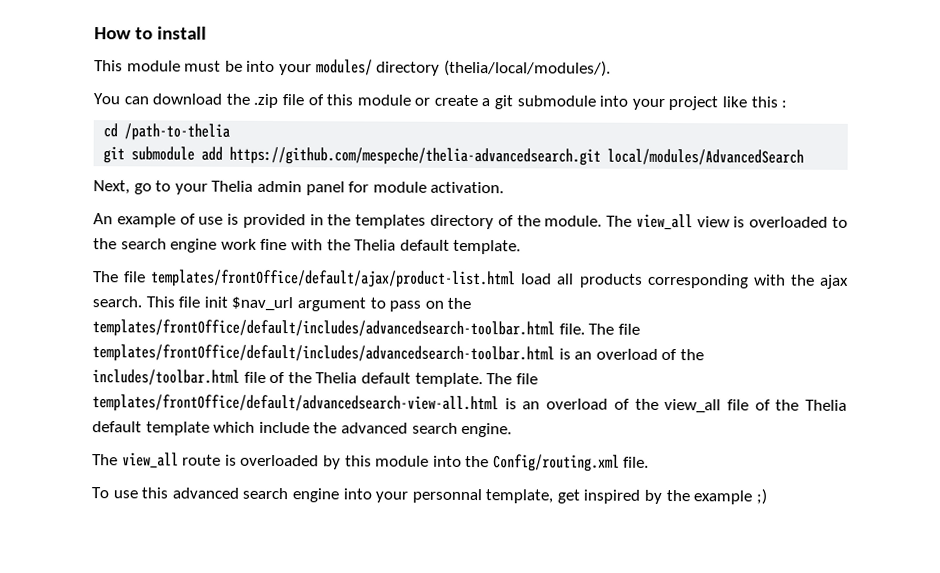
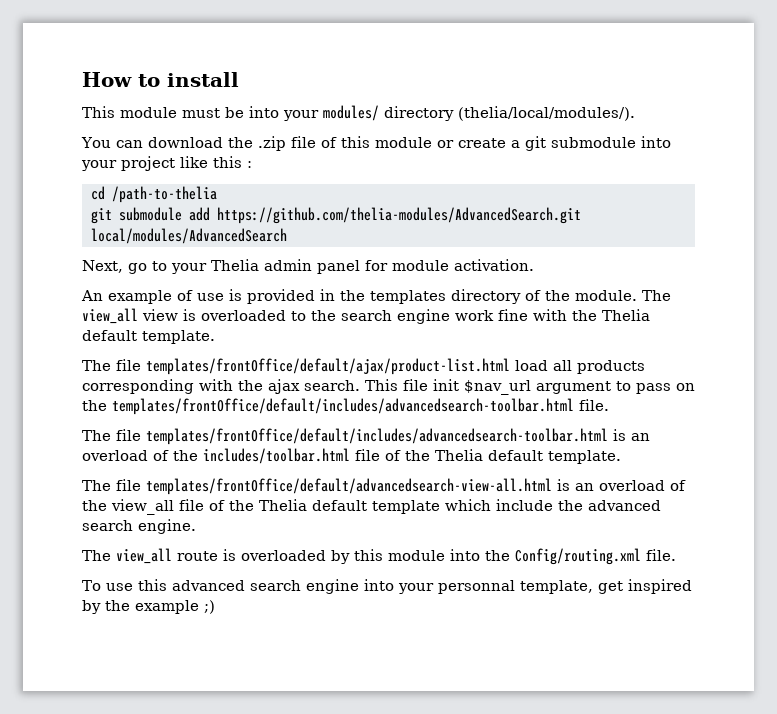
- git submodule add https://github.com/mespeche/thelia-advancedsearch.git local/modules/AdvancedSearch
+ git submodule add https://github.com/thelia-modules/AdvancedSearch.git local/modules/AdvancedSearch
- This file init $nav_url argument to pass on the templates/frontOffice/default/includes/advancedsearch-toolbar.html file. The file templates/frontOffice/default/includes/advancedsearch-toolbar.html is an overload of the includes/toolbar.html file of the Thelia default template. The file templates/frontOffice/default/advancedsearch-view-all.html is an overload of the view_all file of the Thelia default template which include the advanced search engine.
+ This file init $nav_url argument to pass on the templates/frontOffice/default/includes/advancedsearch-toolbar.html file.
+ The file templates/frontOffice/default/includes/advancedsearch-toolbar.html is an overload of the includes/toolbar.html file of the Thelia default template.
+ The file templates/frontOffice/default/advancedsearch-view-all.html is an overload of the view_all file of the Thelia default template which include the advanced search engine.

